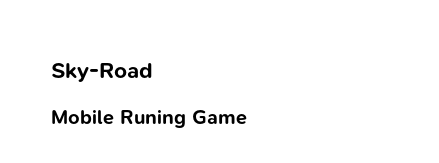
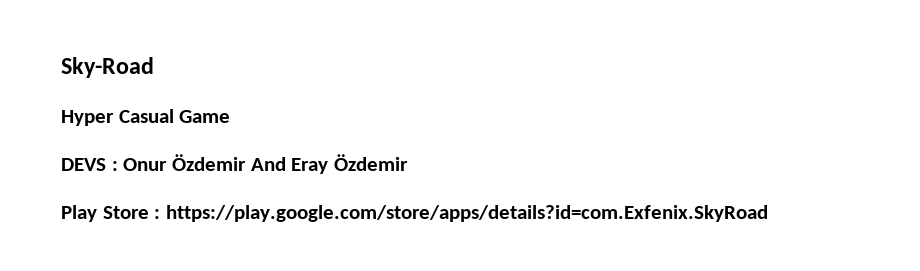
- Mobile Runing Game
+ Hyper Casual Game
+ DEVS : Onur Özdemir And Eray Özdemir
+ Play Store : https://play.google.com/store/apps/details?id=com.Exfenix.SkyRoad

